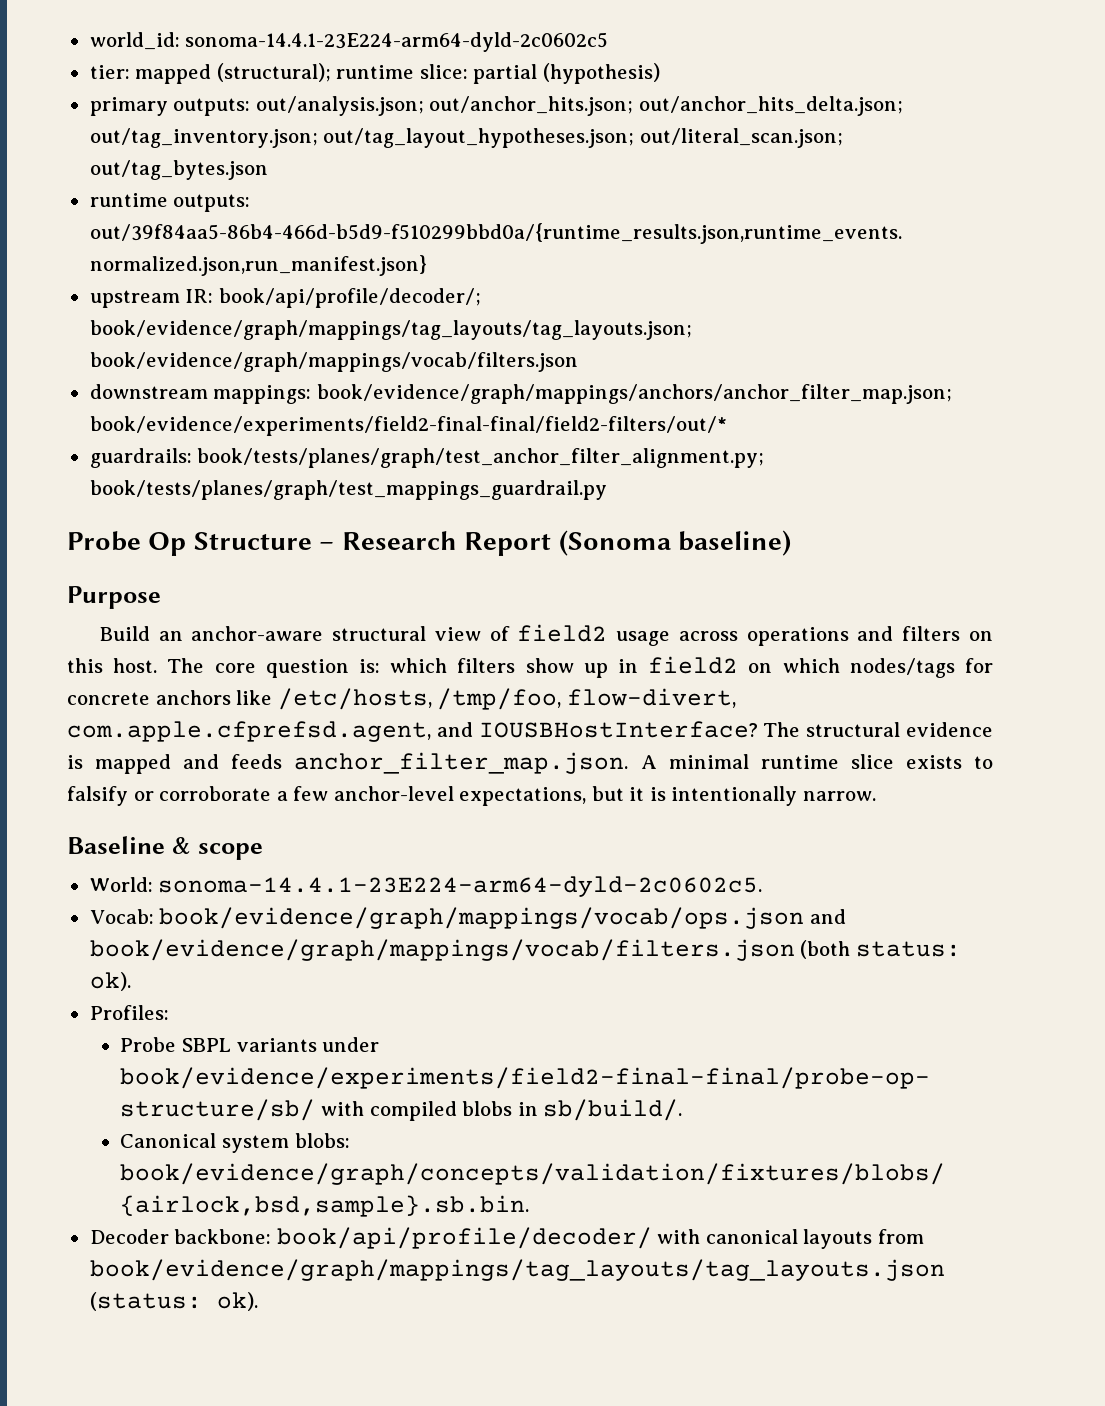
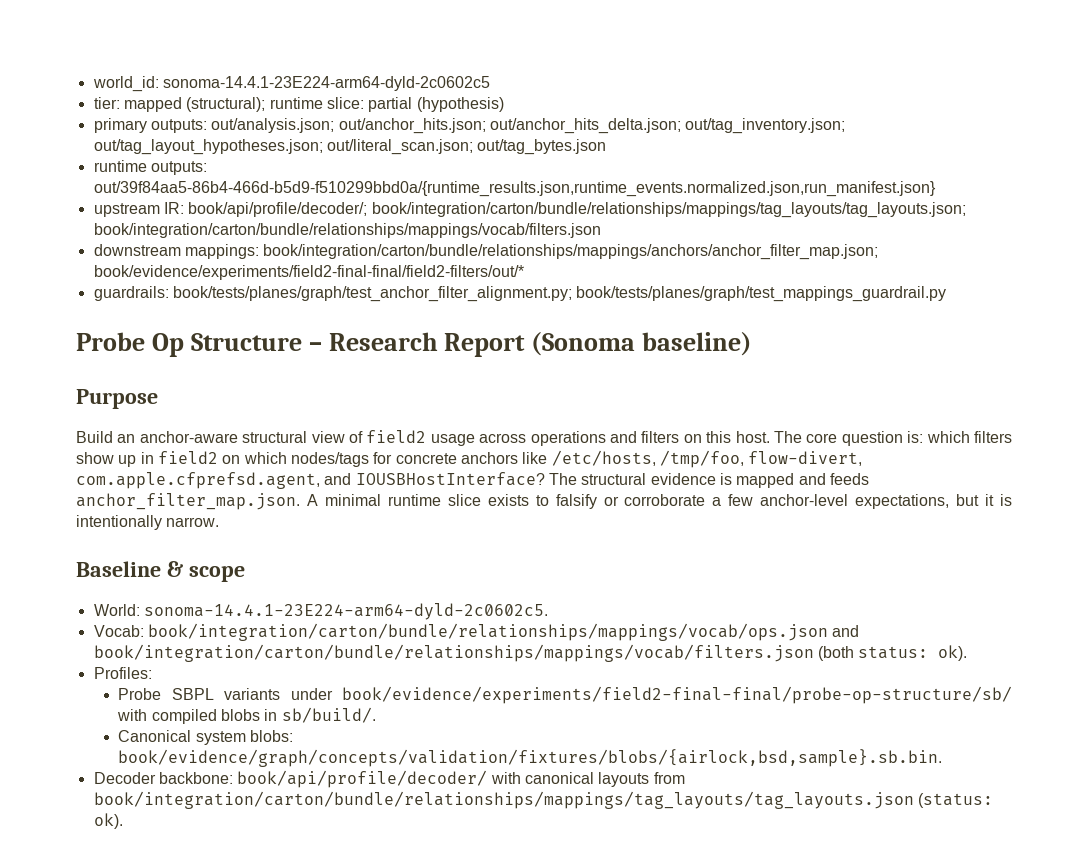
- upstream IR: book/api/profile/decoder/; book/evidence/graph/mappings/tag_layouts/tag_layouts.json; book/evidence/graph/mappings/vocab/filters.json
+ upstream IR: book/api/profile/decoder/; book/integration/carton/bundle/relationships/mappings/tag_layouts/tag_layouts.json; book/integration/carton/bundle/relationships/mappings/vocab/filters.json
- downstream mappings: book/evidence/graph/mappings/anchors/anchor_filter_map.json; book/evidence/experiments/field2-final-final/field2-filters/out/*
+ downstream mappings: book/integration/carton/bundle/relationships/mappings/anchors/anchor_filter_map.json; book/evidence/experiments/field2-final-final/field2-filters/out/*
- Vocab: book/evidence/graph/mappings/vocab/ops.json and book/evidence/graph/mappings/vocab/filters.json (both status: ok).
+ Vocab: book/integration/carton/bundle/relationships/mappings/vocab/ops.json and book/integration/carton/bundle/relationships/mappings/vocab/filters.json (both status: ok).
- Decoder backbone: book/api/profile/decoder/ with canonical layouts from book/evidence/graph/mappings/tag_layouts/tag_layouts.json (status: ok).
+ Decoder backbone: book/api/profile/decoder/ with canonical layouts from book/integration/carton/bundle/relationships/mappings/tag_layouts/tag_layouts.json (status: ok).

